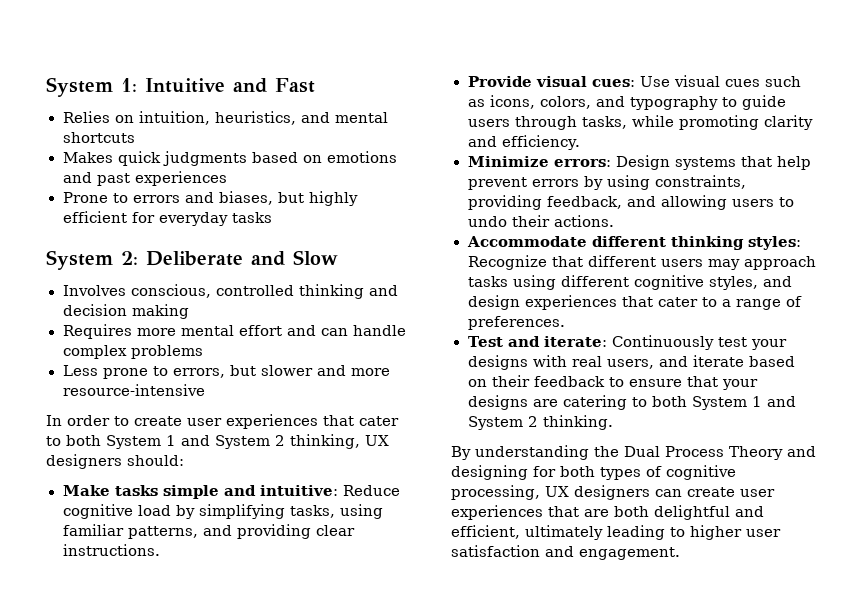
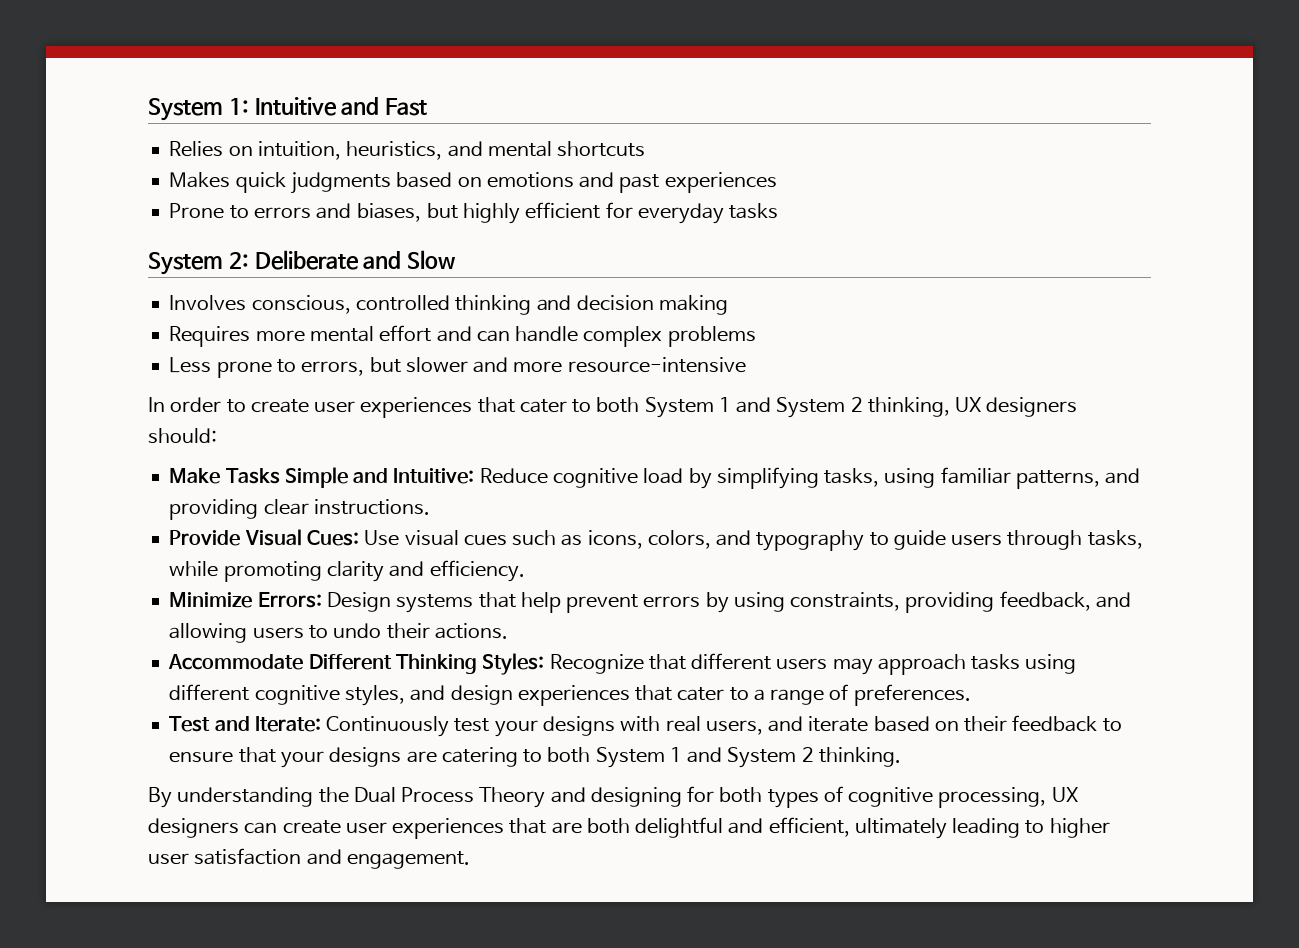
- Make tasks simple and intuitive: Reduce cognitive load by simplifying tasks, using familiar patterns, and providing clear instructions.
+ Make Tasks Simple and Intuitive: Reduce cognitive load by simplifying tasks, using familiar patterns, and providing clear instructions.
- Provide visual cues: Use visual cues such as icons, colors, and typography to guide users through tasks, while promoting clarity and efficiency.
+ Provide Visual Cues: Use visual cues such as icons, colors, and typography to guide users through tasks, while promoting clarity and efficiency.
- Minimize errors: Design systems that help prevent errors by using constraints, providing feedback, and allowing users to undo their actions.
+ Minimize Errors: Design systems that help prevent errors by using constraints, providing feedback, and allowing users to undo their actions.
- Accommodate different thinking styles: Recognize that different users may approach tasks using different cognitive styles, and design experiences that cater to a range of preferences.
+ Accommodate Different Thinking Styles: Recognize that different users may approach tasks using different cognitive styles, and design experiences that cater to a range of preferences.
- Test and iterate: Continuously test your designs with real users, and iterate based on their feedback to ensure that your designs are catering to both System 1 and System 2 thinking.
+ Test and Iterate: Continuously test your designs with real users, and iterate based on their feedback to ensure that your designs are catering to both System 1 and System 2 thinking.

